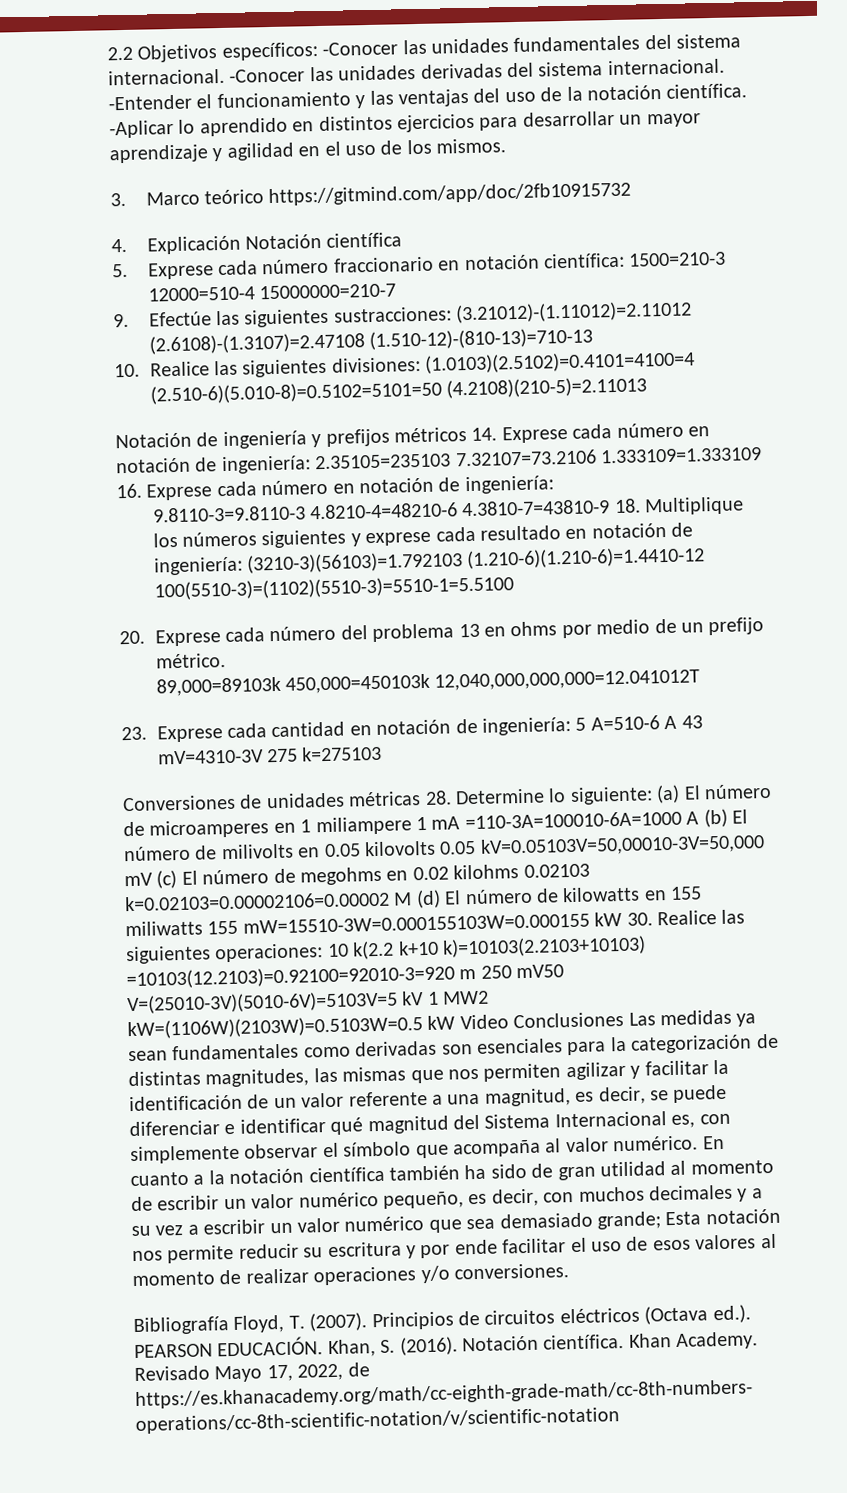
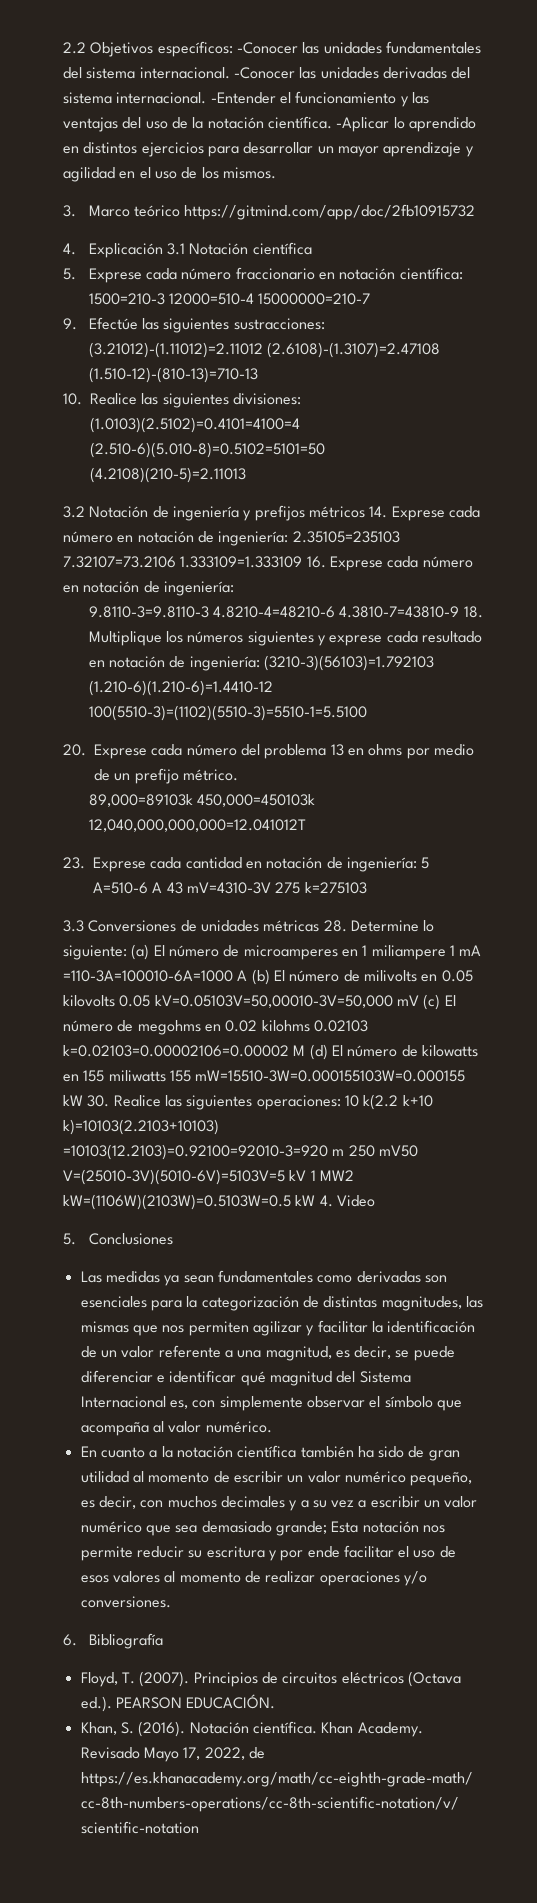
- 4. Explicación Notación científica
+ 4. Explicación 3.1 Notación científica
- Notación de ingeniería y prefijos métricos 14. Exprese cada número en notación de ingeniería: 2.35105=235103 7.32107=73.2106 1.333109=1.333109 16. Exprese cada número en notación de ingeniería:
+ 3.2 Notación de ingeniería y prefijos métricos 14. Exprese cada número en notación de ingeniería: 2.35105=235103 7.32107=73.2106 1.333109=1.333109 16. Exprese cada número en notación de ingeniería:
- Conversiones de unidades métricas 28. Determine lo siguiente:
+ 3.3 Conversiones de unidades métricas 28. Determine lo siguiente:
- 10 k(2.2 k+10 k)=10103(2.2103+10103) =10103(12.2103)=0.92100=92010-3=920 m 250 mV50 V=(25010-3V)(5010-6V)=5103V=5 kV 1 MW2 kW=(1106W)(2103W)=0.5103W=0.5 kW Video Conclusiones Las medidas ya sean fundamentales como derivadas son esenciales para la categorización de distintas magnitudes, las mismas que nos permiten agilizar y facilitar la identificación de un valor referente a una magnitud, es decir, se puede diferenciar e identificar qué magnitud del Sistema Internacional es, con simplemente observar el símbolo que acompaña al valor numérico. En cuanto a la notación científica también ha sido de gran utilidad al momento de escribir un valor numérico pequeño, es decir, con muchos decimales y a su vez a escribir un valor numérico que sea demasiado grande;
+ 10 k(2.2 k+10 k)=10103(2.2103+10103) =10103(12.2103)=0.92100=92010-3=920 m 250 mV50 V=(25010-3V)(5010-6V)=5103V=5 kV 1 MW2 kW=(1106W)(2103W)=0.5103W=0.5 kW 4. Video
+ 5. Conclusiones
+ Las medidas ya sean fundamentales como derivadas son esenciales para la categorización de distintas magnitudes, las mismas que nos permiten agilizar y facilitar la identificación de un valor referente a una magnitud, es decir, se puede diferenciar e identificar qué magnitud del Sistema Internacional es, con simplemente observar el símbolo que acompaña al valor numérico.
+ En cuanto a la notación científica también ha sido de gran utilidad al momento de escribir un valor numérico pequeño, es decir, con muchos decimales y a su vez a escribir un valor numérico que sea demasiado grande;
- Bibliografía Floyd, T. (2007).
+ 6. Bibliografía
+ Floyd, T. (2007).
- Principios de circuitos eléctricos (Octava ed.). PEARSON EDUCACIÓN. Khan, S. (2016).
+ Principios de circuitos eléctricos (Octava ed.). PEARSON EDUCACIÓN.
+ Khan, S. (2016).

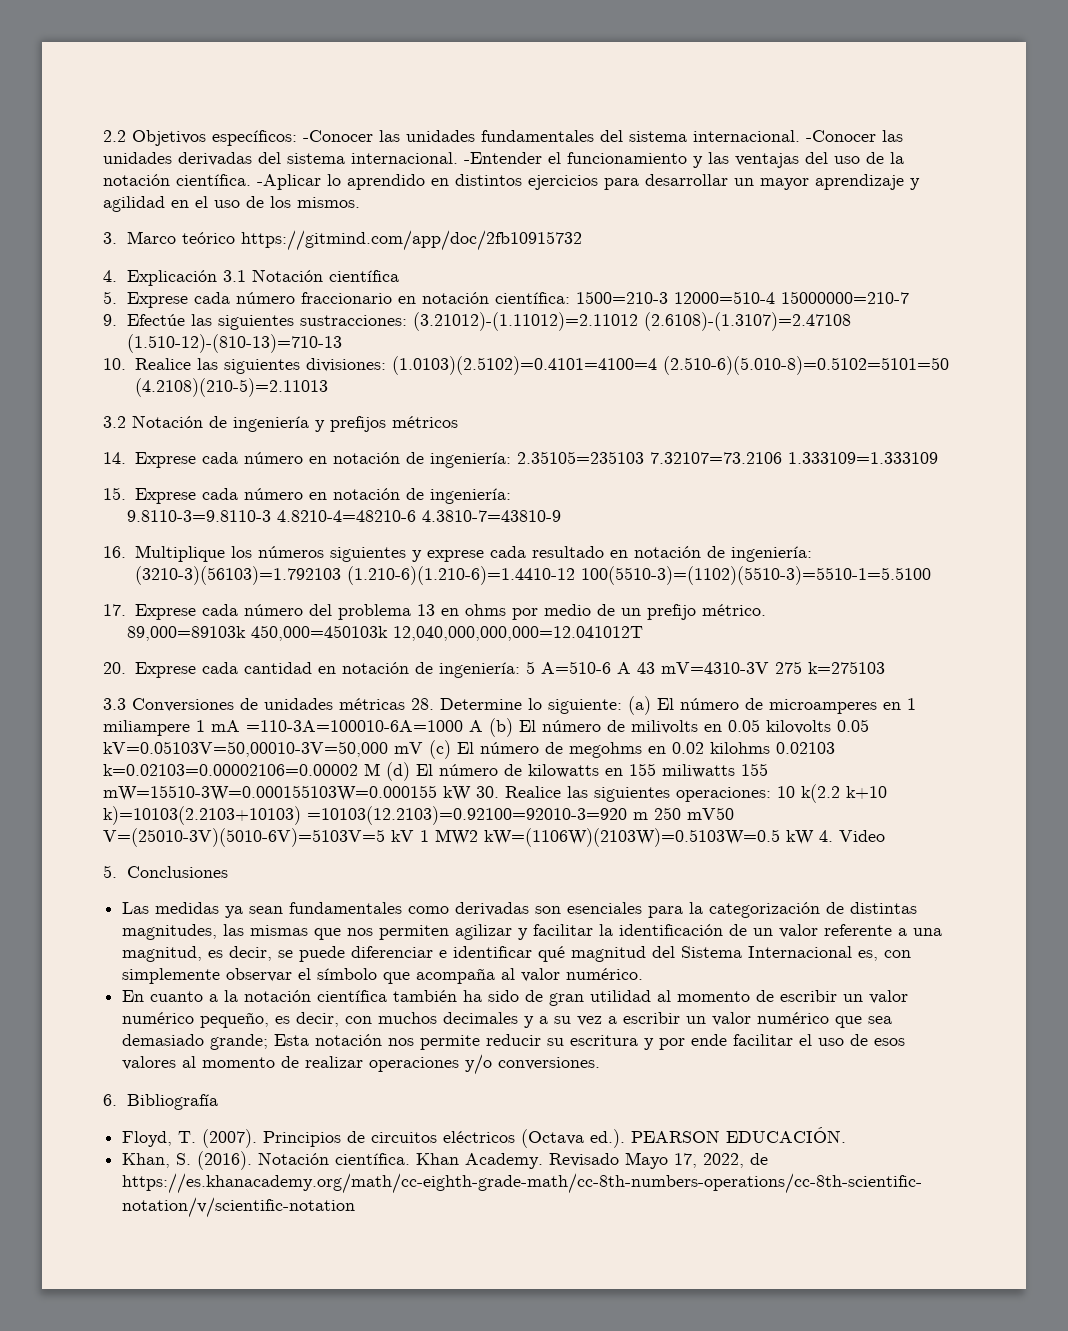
- 3.2 Notación de ingeniería y prefijos métricos 14. Exprese cada número en notación de ingeniería: 2.35105=235103 7.32107=73.2106 1.333109=1.333109 16. Exprese cada número en notación de ingeniería:
+ 3.2 Notación de ingeniería y prefijos métricos
+ 14. Exprese cada número en notación de ingeniería: 2.35105=235103 7.32107=73.2106 1.333109=1.333109
+ 15. Exprese cada número en notación de ingeniería:
- 9.8110-3=9.8110-3 4.8210-4=48210-6 4.3810-7=43810-9 18. Multiplique los números siguientes y exprese cada resultado en notación de ingeniería: (3210-3)(56103)=1.792103 (1.210-6)(1.210-6)=1.4410-12 100(5510-3)=(1102)(5510-3)=5510-1=5.5100
+ 9.8110-3=9.8110-3 4.8210-4=48210-6 4.3810-7=43810-9
+ 16. Multiplique los números siguientes y exprese cada resultado en notación de ingeniería: (3210-3)(56103)=1.792103 (1.210-6)(1.210-6)=1.4410-12 100(5510-3)=(1102)(5510-3)=5510-1=5.5100
- 20. Exprese cada número del problema 13 en ohms por medio de un prefijo métrico.
+ 17. Exprese cada número del problema 13 en ohms por medio de un prefijo métrico.
- 23. Exprese cada cantidad en notación de ingeniería: 5 A=510-6 A 43 mV=4310-3V 275 k=275103
+ 20. Exprese cada cantidad en notación de ingeniería: 5 A=510-6 A 43 mV=4310-3V 275 k=275103

